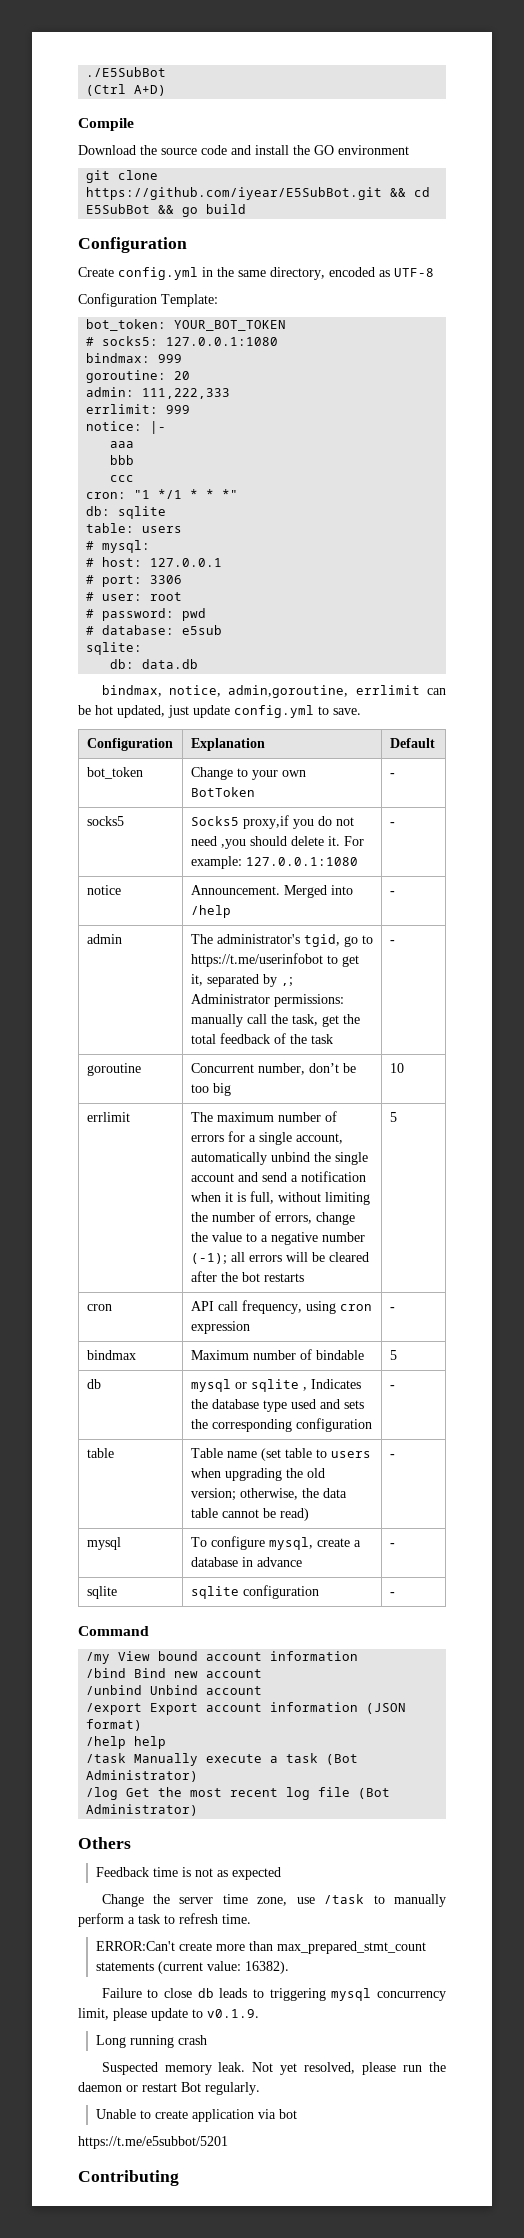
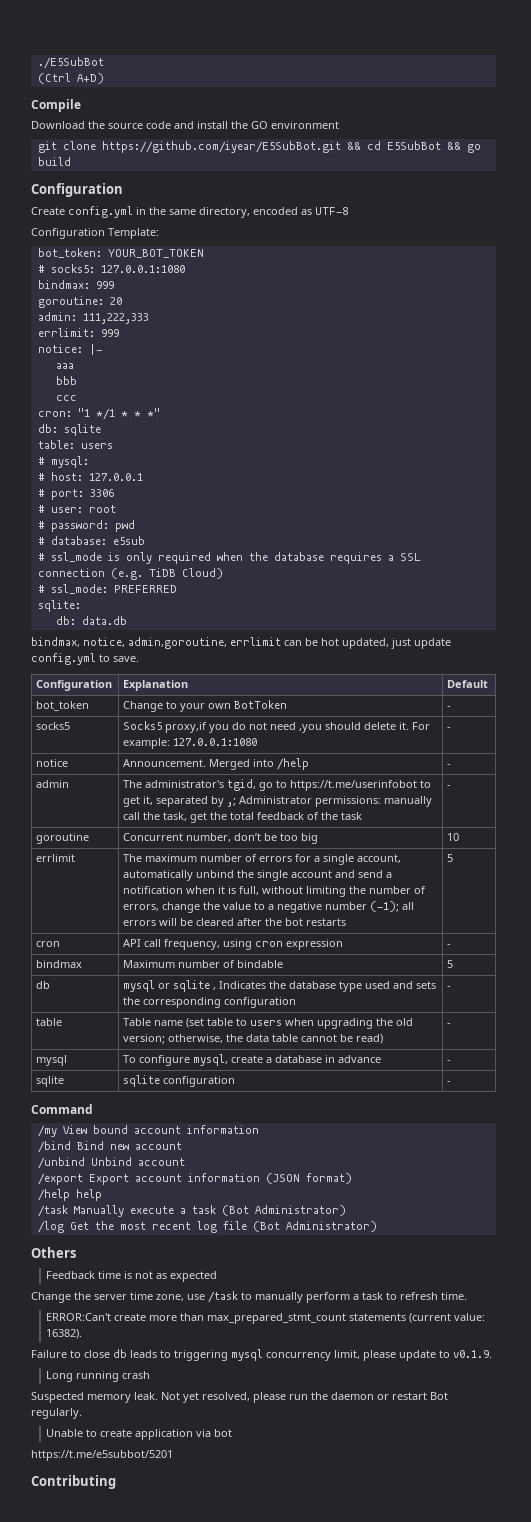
+ # ssl_mode is only required when the database requires a SSL connection (e.g. TiDB Cloud)
+ # ssl_mode: PREFERRED

